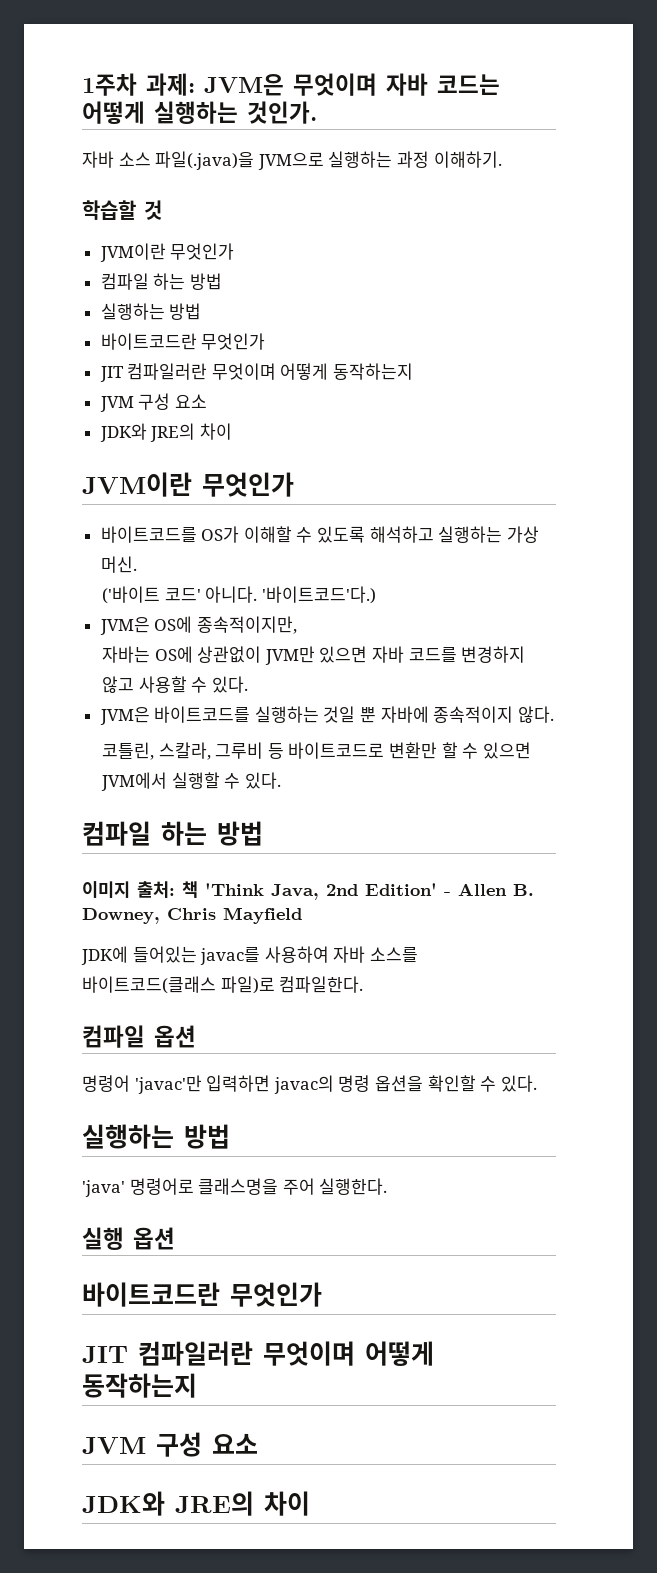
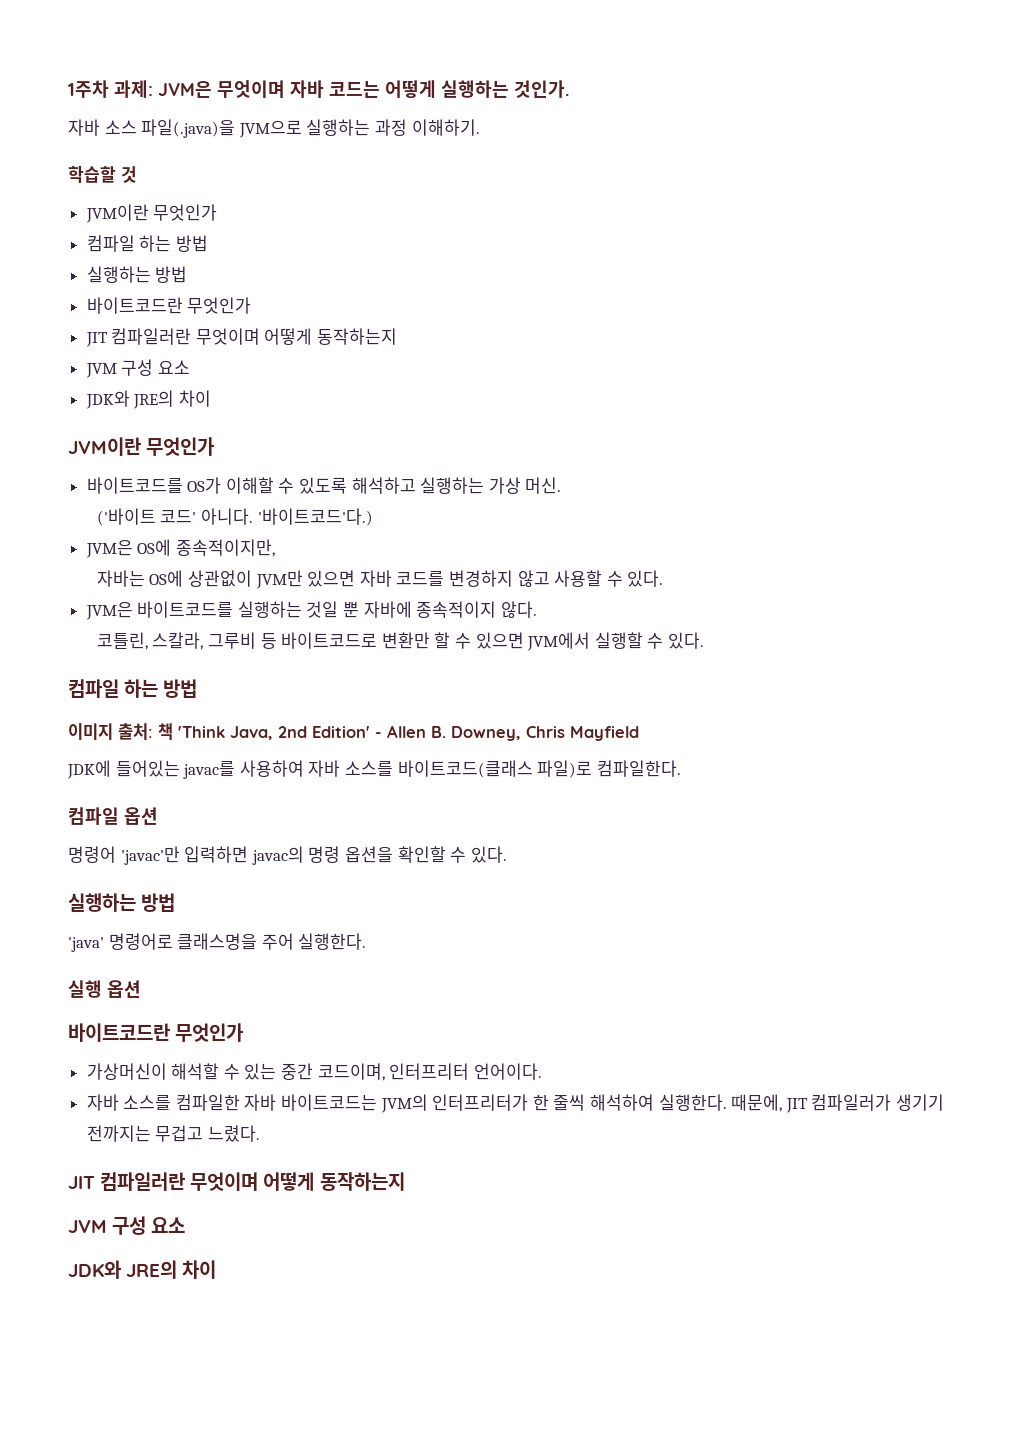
+ 가상머신이 해석할 수 있는 중간 코드이며, 인터프리터 언어이다.
+ 자바 소스를 컴파일한 자바 바이트코드는 JVM의 인터프리터가 한 줄씩 해석하여 실행한다. 때문에, JIT 컴파일러가 생기기 전까지는 무겁고 느렸다.

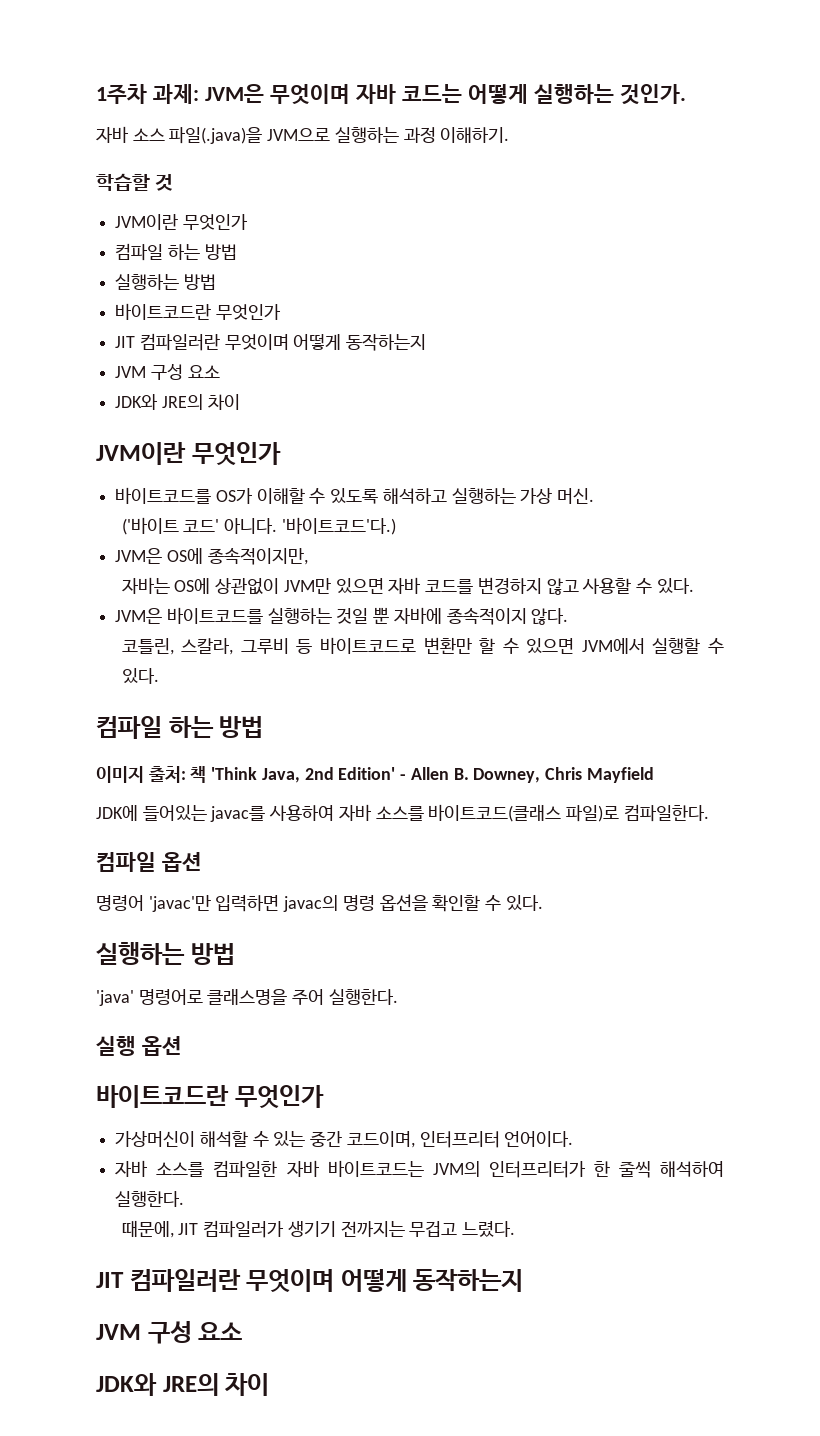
- 자바 소스를 컴파일한 자바 바이트코드는 JVM의 인터프리터가 한 줄씩 해석하여 실행한다. 때문에, JIT 컴파일러가 생기기 전까지는 무겁고 느렸다.
+ 자바 소스를 컴파일한 자바 바이트코드는 JVM의 인터프리터가 한 줄씩 해석하여 실행한다.
+ 때문에, JIT 컴파일러가 생기기 전까지는 무겁고 느렸다.

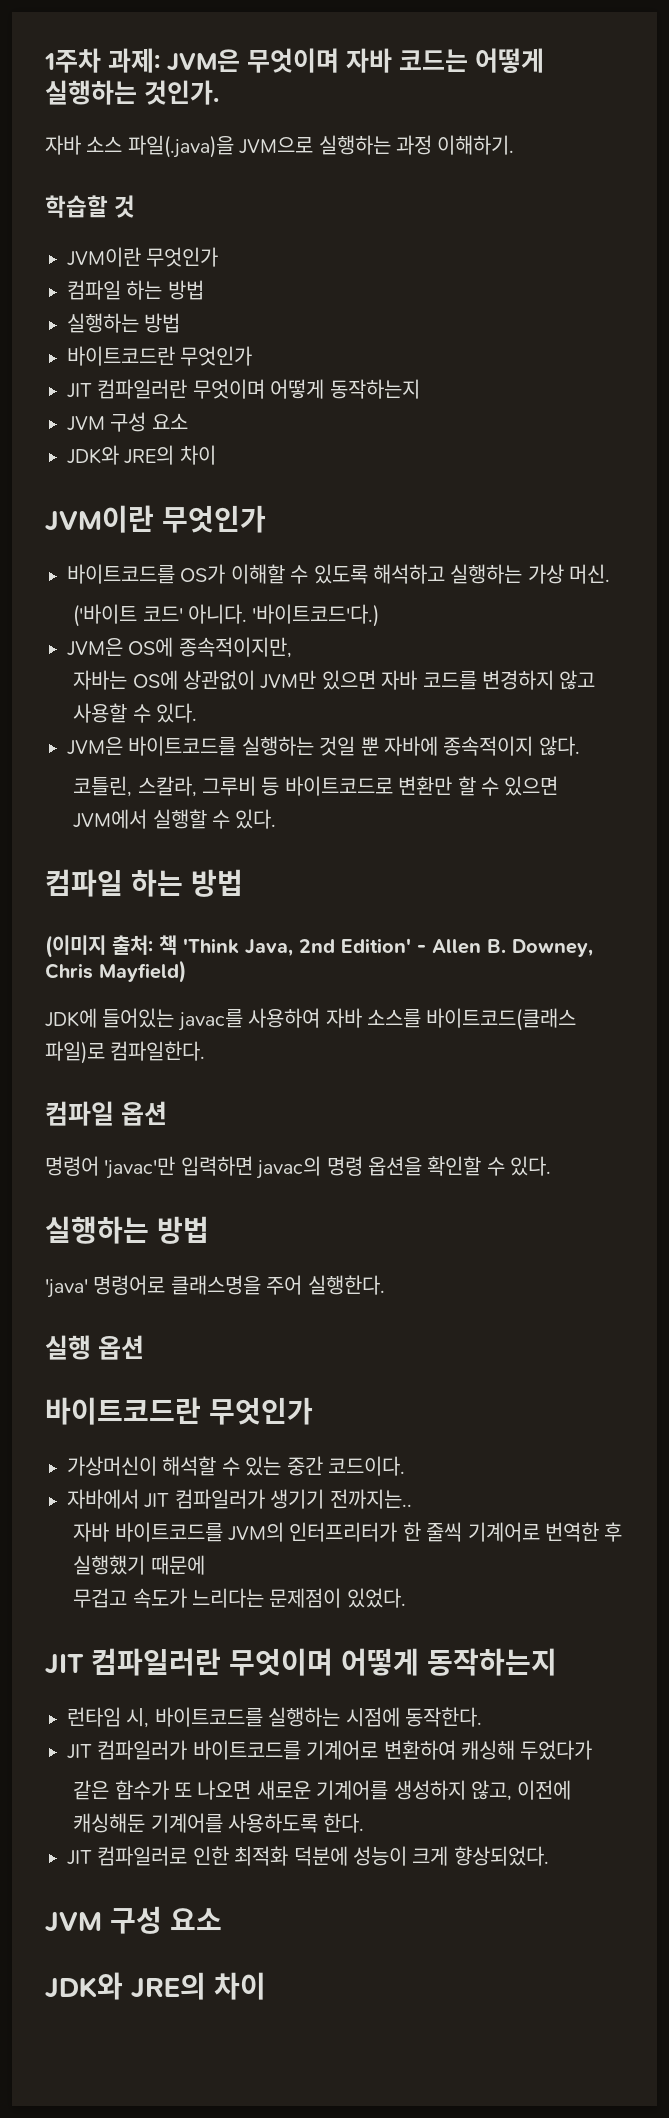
- 이미지 출처: 책 'Think Java, 2nd Edition' - Allen B. Downey, Chris Mayfield
+ (이미지 출처: 책 'Think Java, 2nd Edition' - Allen B. Downey, Chris Mayfield)
- 가상머신이 해석할 수 있는 중간 코드이며, 인터프리터 언어이다.
- 자바 소스를 컴파일한 자바 바이트코드는 JVM의 인터프리터가 한 줄씩 해석하여 실행한다.
- 때문에, JIT 컴파일러가 생기기 전까지는 무겁고 느렸다.
+ 가상머신이 해석할 수 있는 중간 코드이다.
+ 자바에서 JIT 컴파일러가 생기기 전까지는..
+ 자바 바이트코드를 JVM의 인터프리터가 한 줄씩 기계어로 번역한 후 실행했기 때문에
+ 무겁고 속도가 느리다는 문제점이 있었다.
  JIT 컴파일러란 무엇이며 어떻게 동작하는지
+ 런타임 시, 바이트코드를 실행하는 시점에 동작한다.
+ JIT 컴파일러가 바이트코드를 기계어로 변환하여 캐싱해 두었다가
+ 같은 함수가 또 나오면 새로운 기계어를 생성하지 않고, 이전에 캐싱해둔 기계어를 사용하도록 한다.
+ JIT 컴파일러로 인한 최적화 덕분에 성능이 크게 향상되었다.

